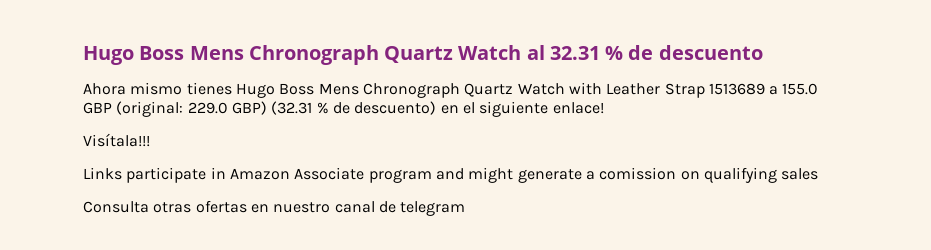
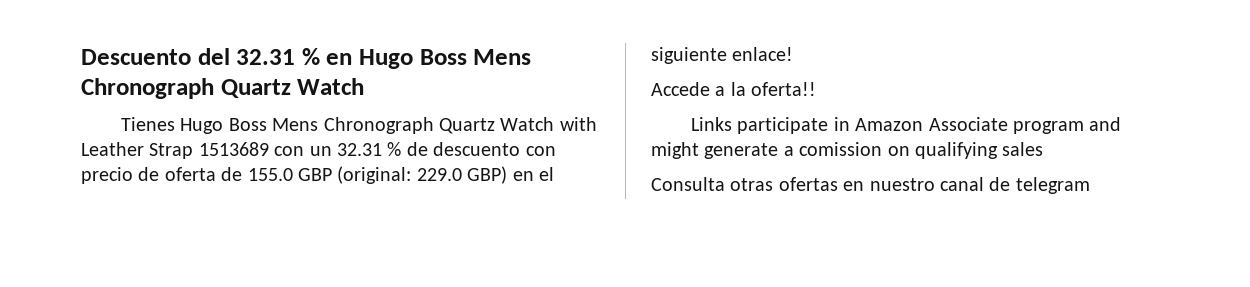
- Hugo Boss Mens Chronograph Quartz Watch al 32.31 % de descuento
- Ahora mismo tienes Hugo Boss Mens Chronograph Quartz Watch with Leather Strap 1513689 a 155.0 GBP (original: 229.0 GBP) (32.31 % de descuento) en el siguiente enlace!
+ Descuento del 32.31 % en Hugo Boss Mens Chronograph Quartz Watch
+ Tienes Hugo Boss Mens Chronograph Quartz Watch with Leather Strap 1513689 con un 32.31 % de descuento con precio de oferta de 155.0 GBP (original: 229.0 GBP) en el siguiente enlace!
- Visítala!!!
+ Accede a la oferta!!

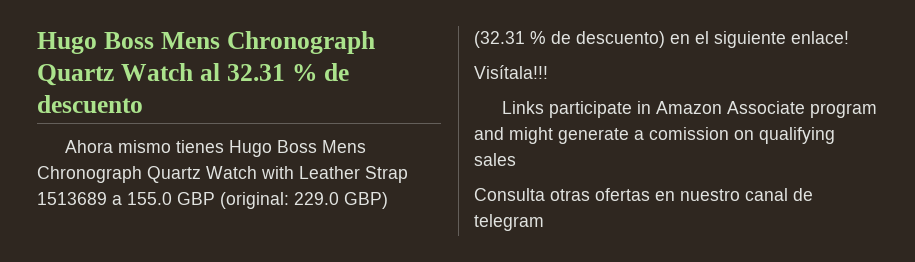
- Descuento del 32.31 % en Hugo Boss Mens Chronograph Quartz Watch
- Tienes Hugo Boss Mens Chronograph Quartz Watch with Leather Strap 1513689 con un 32.31 % de descuento con precio de oferta de 155.0 GBP (original: 229.0 GBP) en el siguiente enlace!
+ Hugo Boss Mens Chronograph Quartz Watch al 32.31 % de descuento
+ Ahora mismo tienes Hugo Boss Mens Chronograph Quartz Watch with Leather Strap 1513689 a 155.0 GBP (original: 229.0 GBP) (32.31 % de descuento) en el siguiente enlace!
- Accede a la oferta!!
+ Visítala!!!

